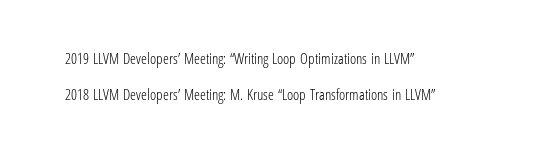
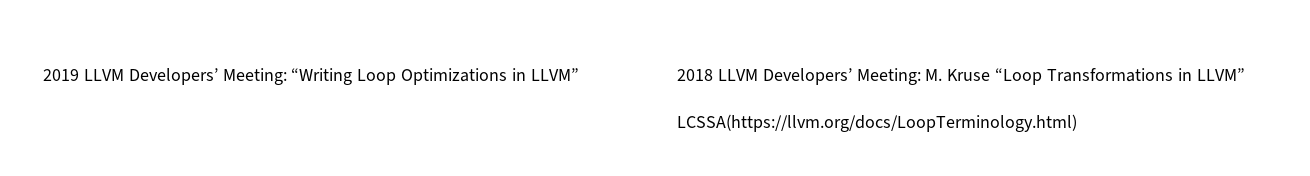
+ LCSSA(https://llvm.org/docs/LoopTerminology.html)

